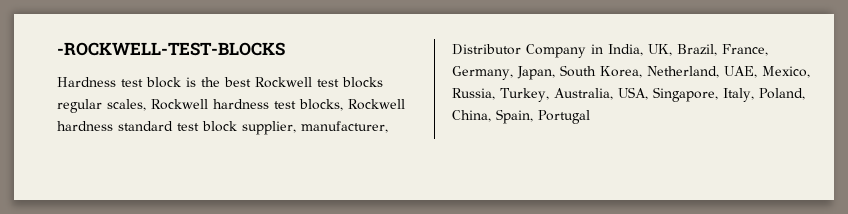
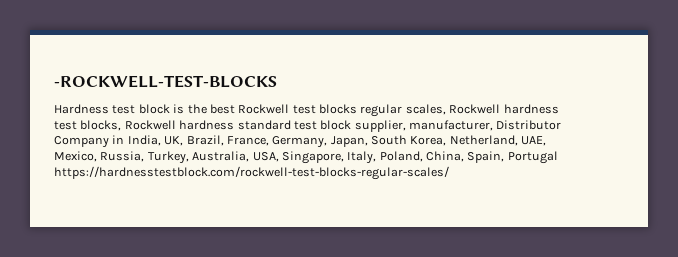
- Hardness test block is the best Rockwell test blocks regular scales, Rockwell hardness test blocks, Rockwell hardness standard test block supplier, manufacturer, Distributor Company in India, UK, Brazil, France, Germany, Japan, South Korea, Netherland, UAE, Mexico, Russia, Turkey, Australia, USA, Singapore, Italy, Poland, China, Spain, Portugal
+ Hardness test block is the best Rockwell test blocks regular scales, Rockwell hardness test blocks, Rockwell hardness standard test block supplier, manufacturer, Distributor Company in India, UK, Brazil, France, Germany, Japan, South Korea, Netherland, UAE, Mexico, Russia, Turkey, Australia, USA, Singapore, Italy, Poland, China, Spain, Portugal https://hardnesstestblock.com/rockwell-test-blocks-regular-scales/

